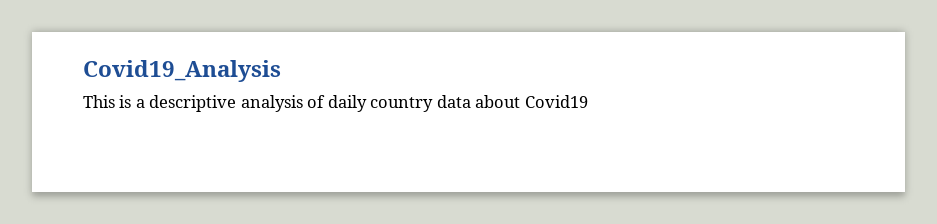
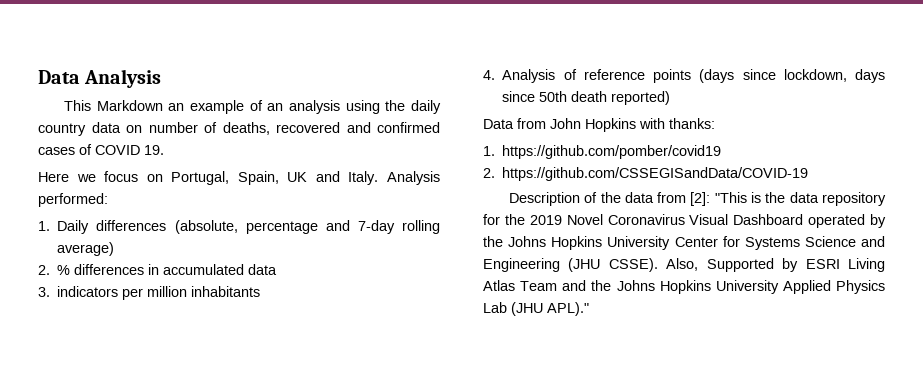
- Covid19_Analysis
+ Data Analysis
- This is a descriptive analysis of daily country data about Covid19
+ This Markdown an example of an analysis using the daily country data on number of deaths, recovered and confirmed cases of COVID 19.
+ Here we focus on Portugal, Spain, UK and Italy. Analysis performed:
+ 1. Daily differences (absolute, percentage and 7-day rolling average)
+ 2. % differences in accumulated data
+ 3. indicators per million inhabitants
+ 4. Analysis of reference points (days since lockdown, days since 50th death reported)
+ Data from John Hopkins with thanks:
+ 1. https://github.com/pomber/covid19
+ 2. https://github.com/CSSEGISandData/COVID-19
+ Description of the data from [2]: "This is the data repository for the 2019 Novel Coronavirus Visual Dashboard operated by the Johns Hopkins University Center for Systems Science and Engineering (JHU CSSE). Also, Supported by ESRI Living Atlas Team and the Johns Hopkins University Applied Physics Lab (JHU APL)."

